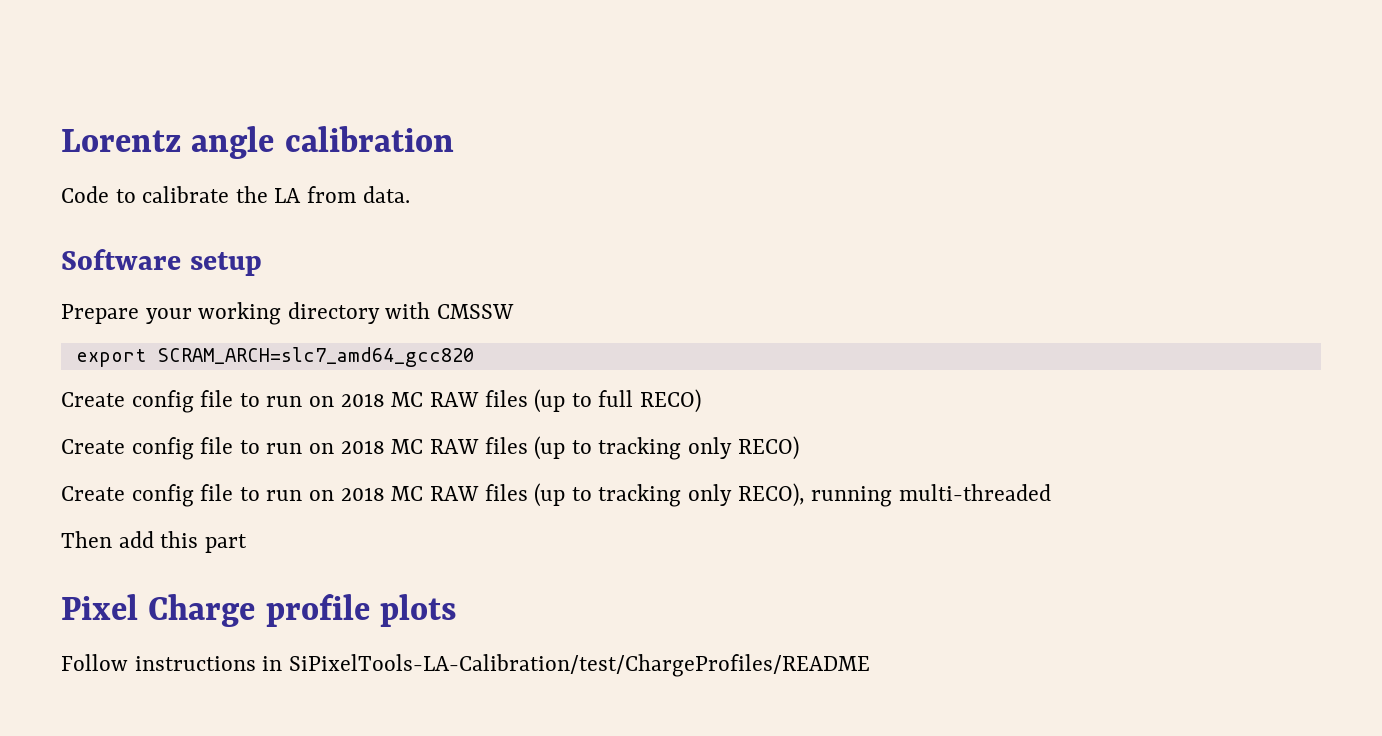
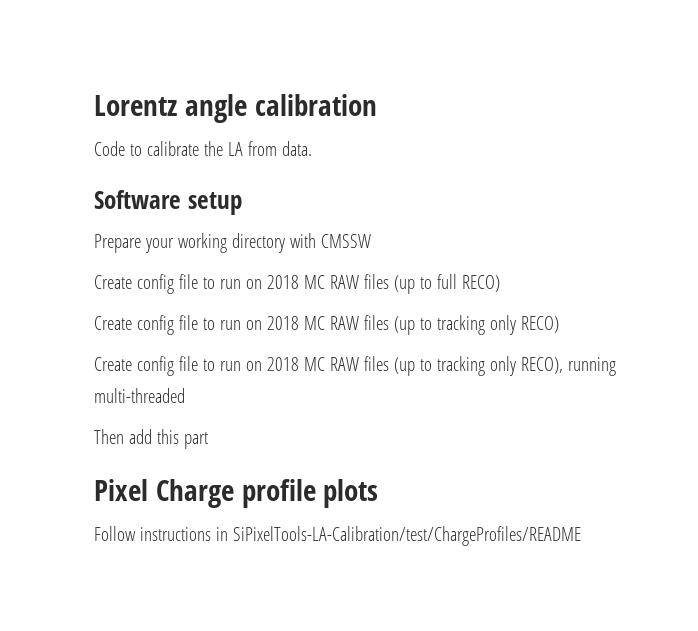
- export SCRAM_ARCH=slc7_amd64_gcc820

